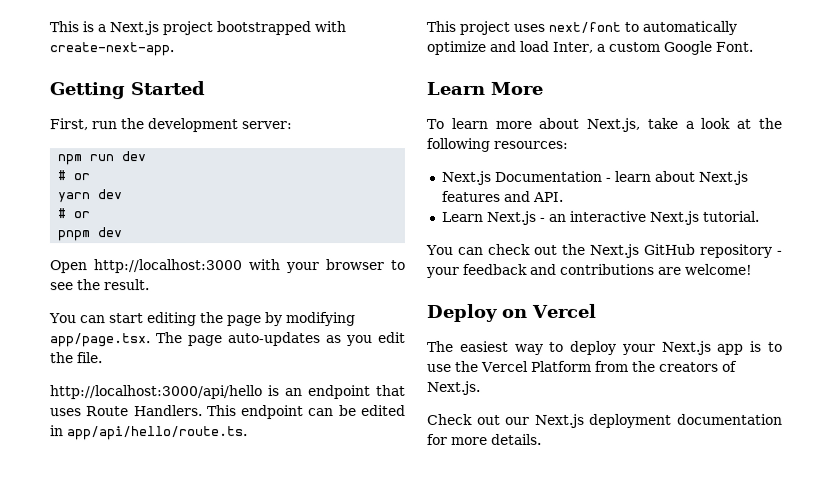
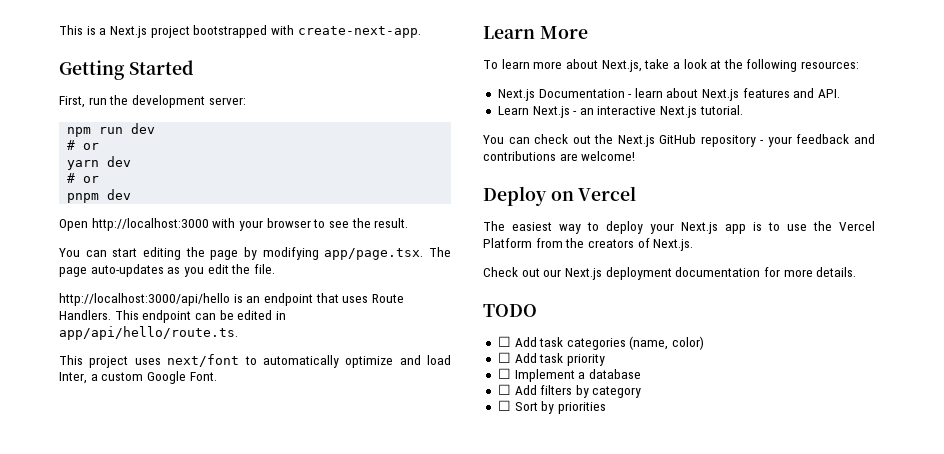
+ TODO
+ ☐ Add task categories (name, color)
+ ☐ Add task priority
+ ☐ Implement a database
+ ☐ Add filters by category
+ ☐ Sort by priorities

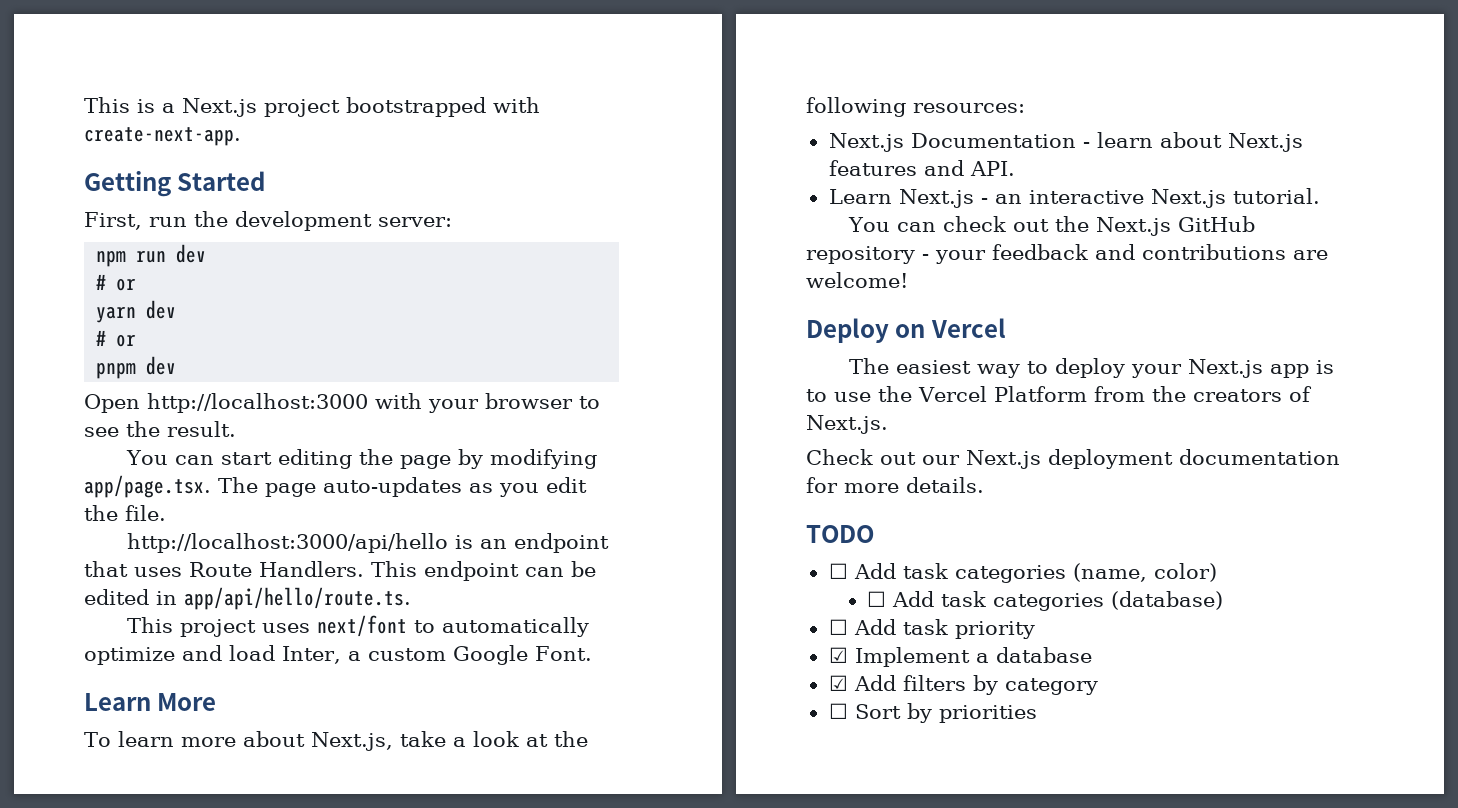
+ ☐ Add task categories (database)
- ☐ Implement a database
+ ☑ Implement a database
- ☐ Add filters by category
+ ☑ Add filters by category

